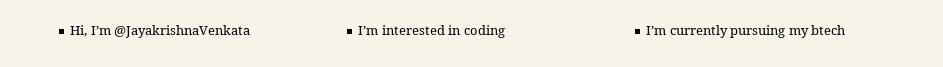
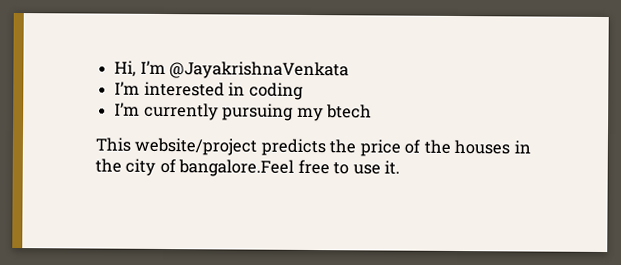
+ This website/project predicts the price of the houses in the city of bangalore.Feel free to use it.

